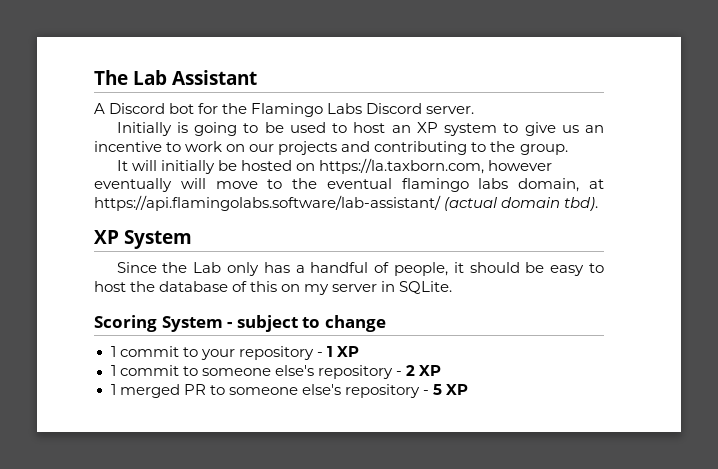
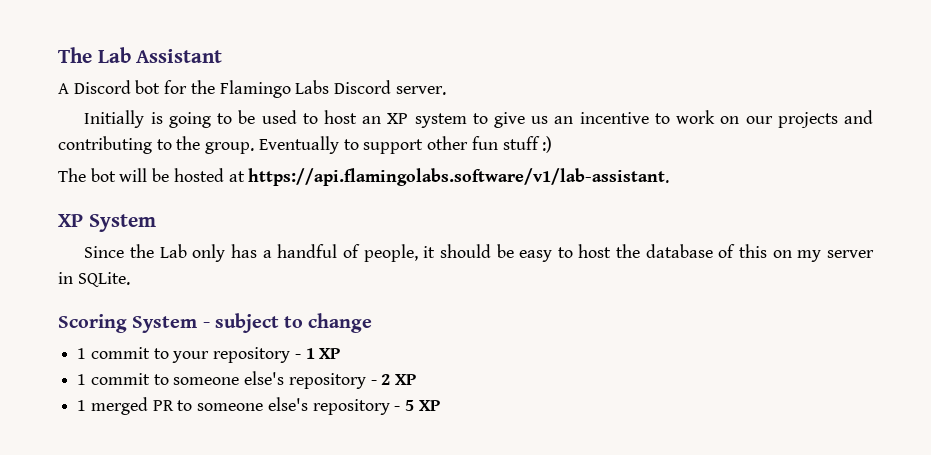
- Initially is going to be used to host an XP system to give us an incentive to work on our projects and contributing to the group.
- It will initially be hosted on https://la.taxborn.com, however eventually will move to the eventual flamingo labs domain, at https://api.flamingolabs.software/lab-assistant/ (actual domain tbd).
+ Initially is going to be used to host an XP system to give us an incentive to work on our projects and contributing to the group. Eventually to support other fun stuff :)
+ The bot will be hosted at https://api.flamingolabs.software/v1/lab-assistant.

